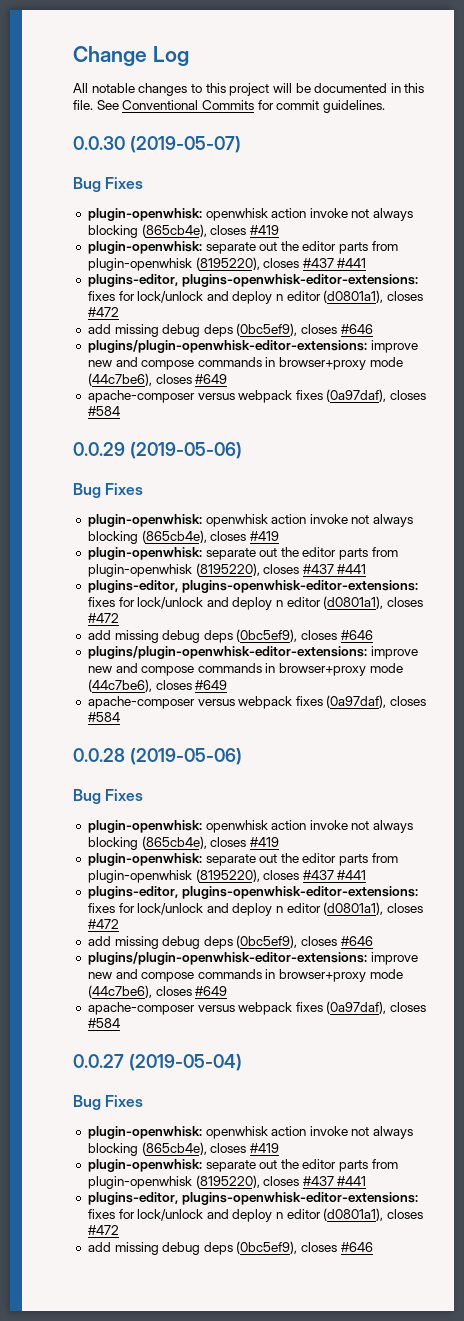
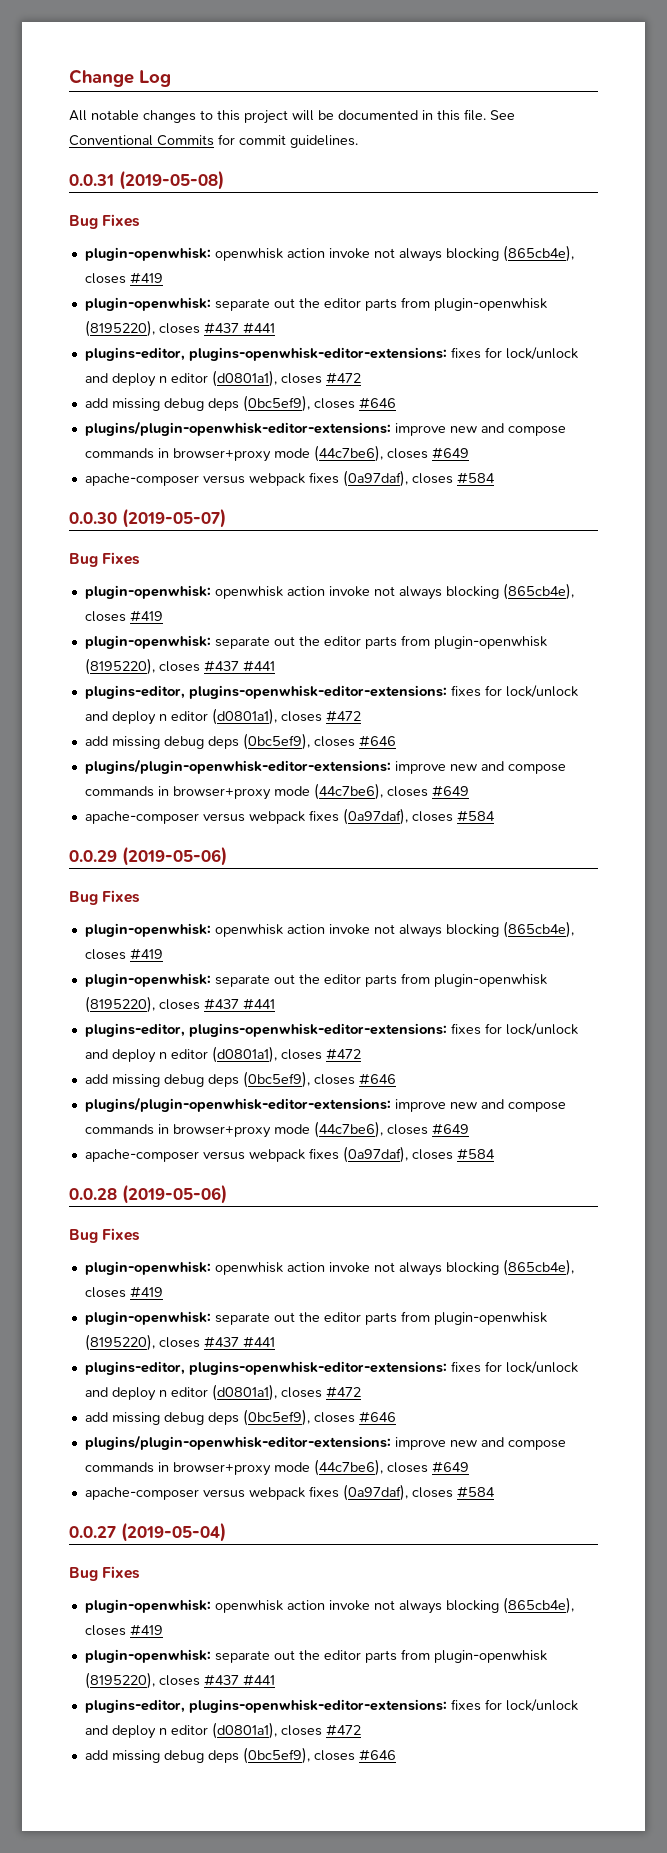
+ 0.0.31 (2019-05-08)
+ Bug Fixes
+ plugin-openwhisk: openwhisk action invoke not always blocking (865cb4e), closes #419
+ plugin-openwhisk: separate out the editor parts from plugin-openwhisk (8195220), closes #437 #441
+ plugins-editor, plugins-openwhisk-editor-extensions: fixes for lock/unlock and deploy n editor (d0801a1), closes #472
+ add missing debug deps (0bc5ef9), closes #646
+ plugins/plugin-openwhisk-editor-extensions: improve new and compose commands in browser+proxy mode (44c7be6), closes #649
+ apache-composer versus webpack fixes (0a97daf), closes #584

